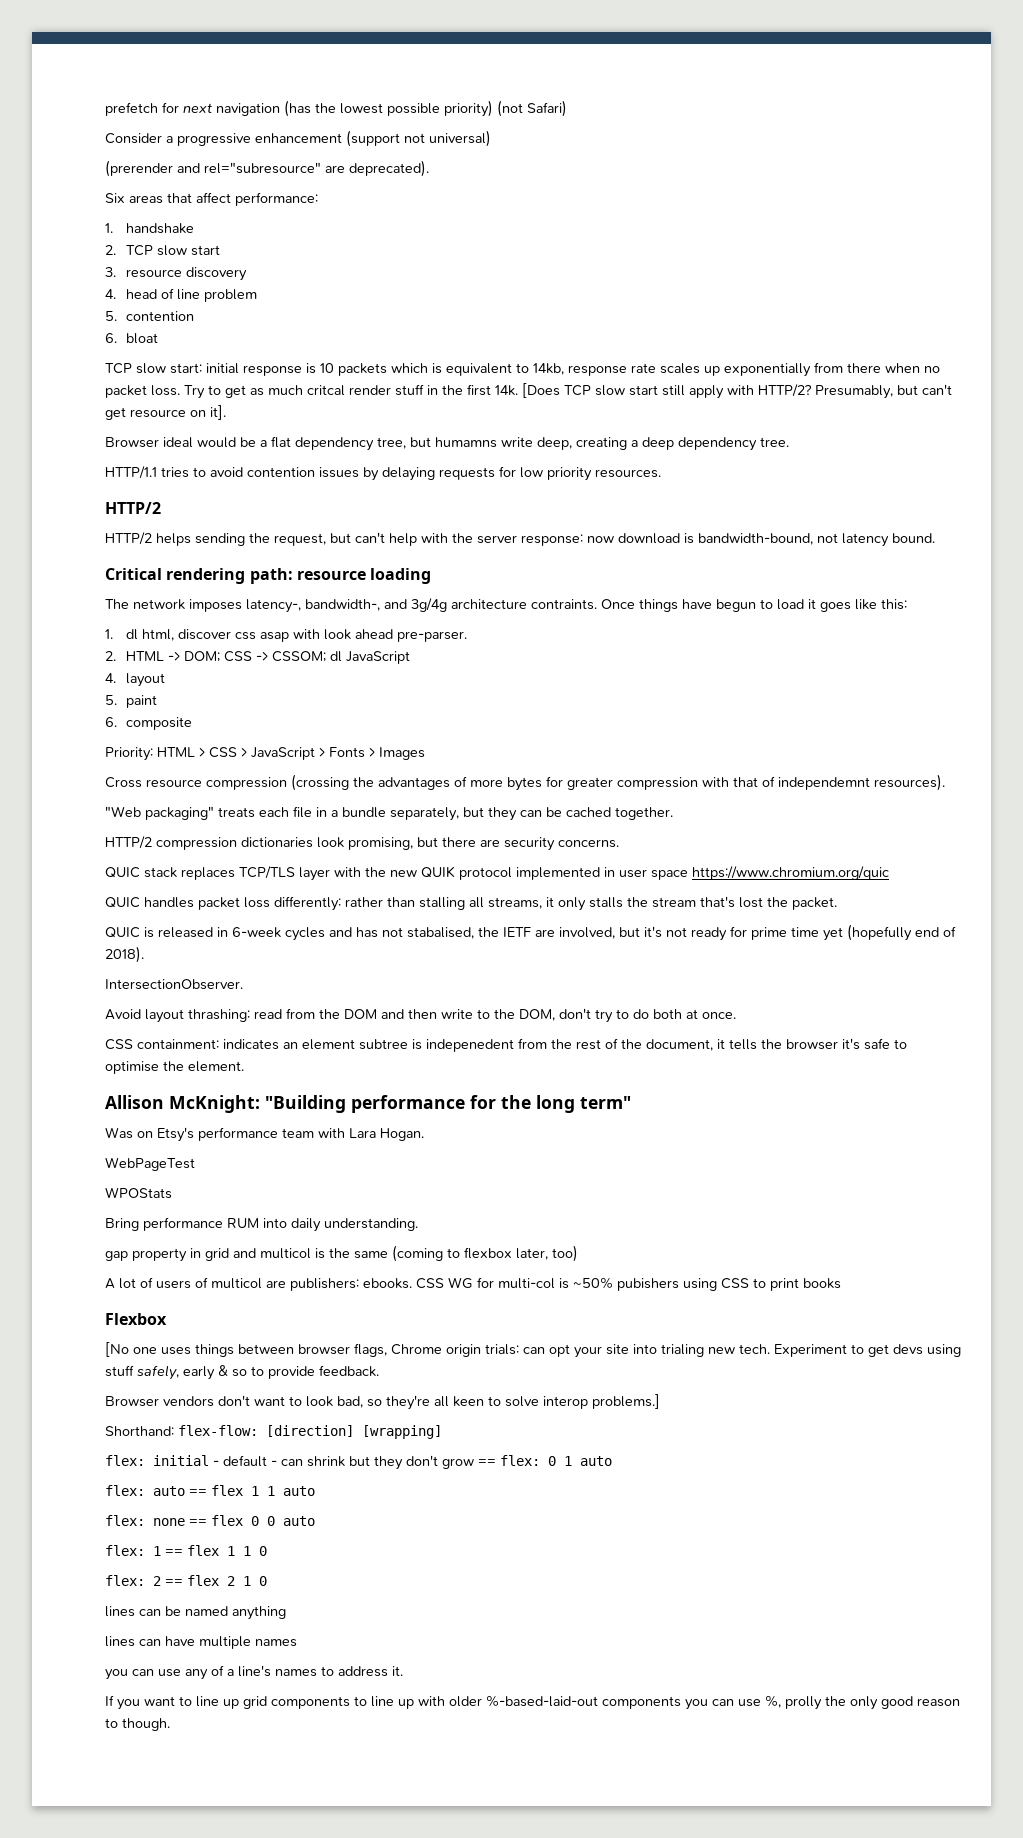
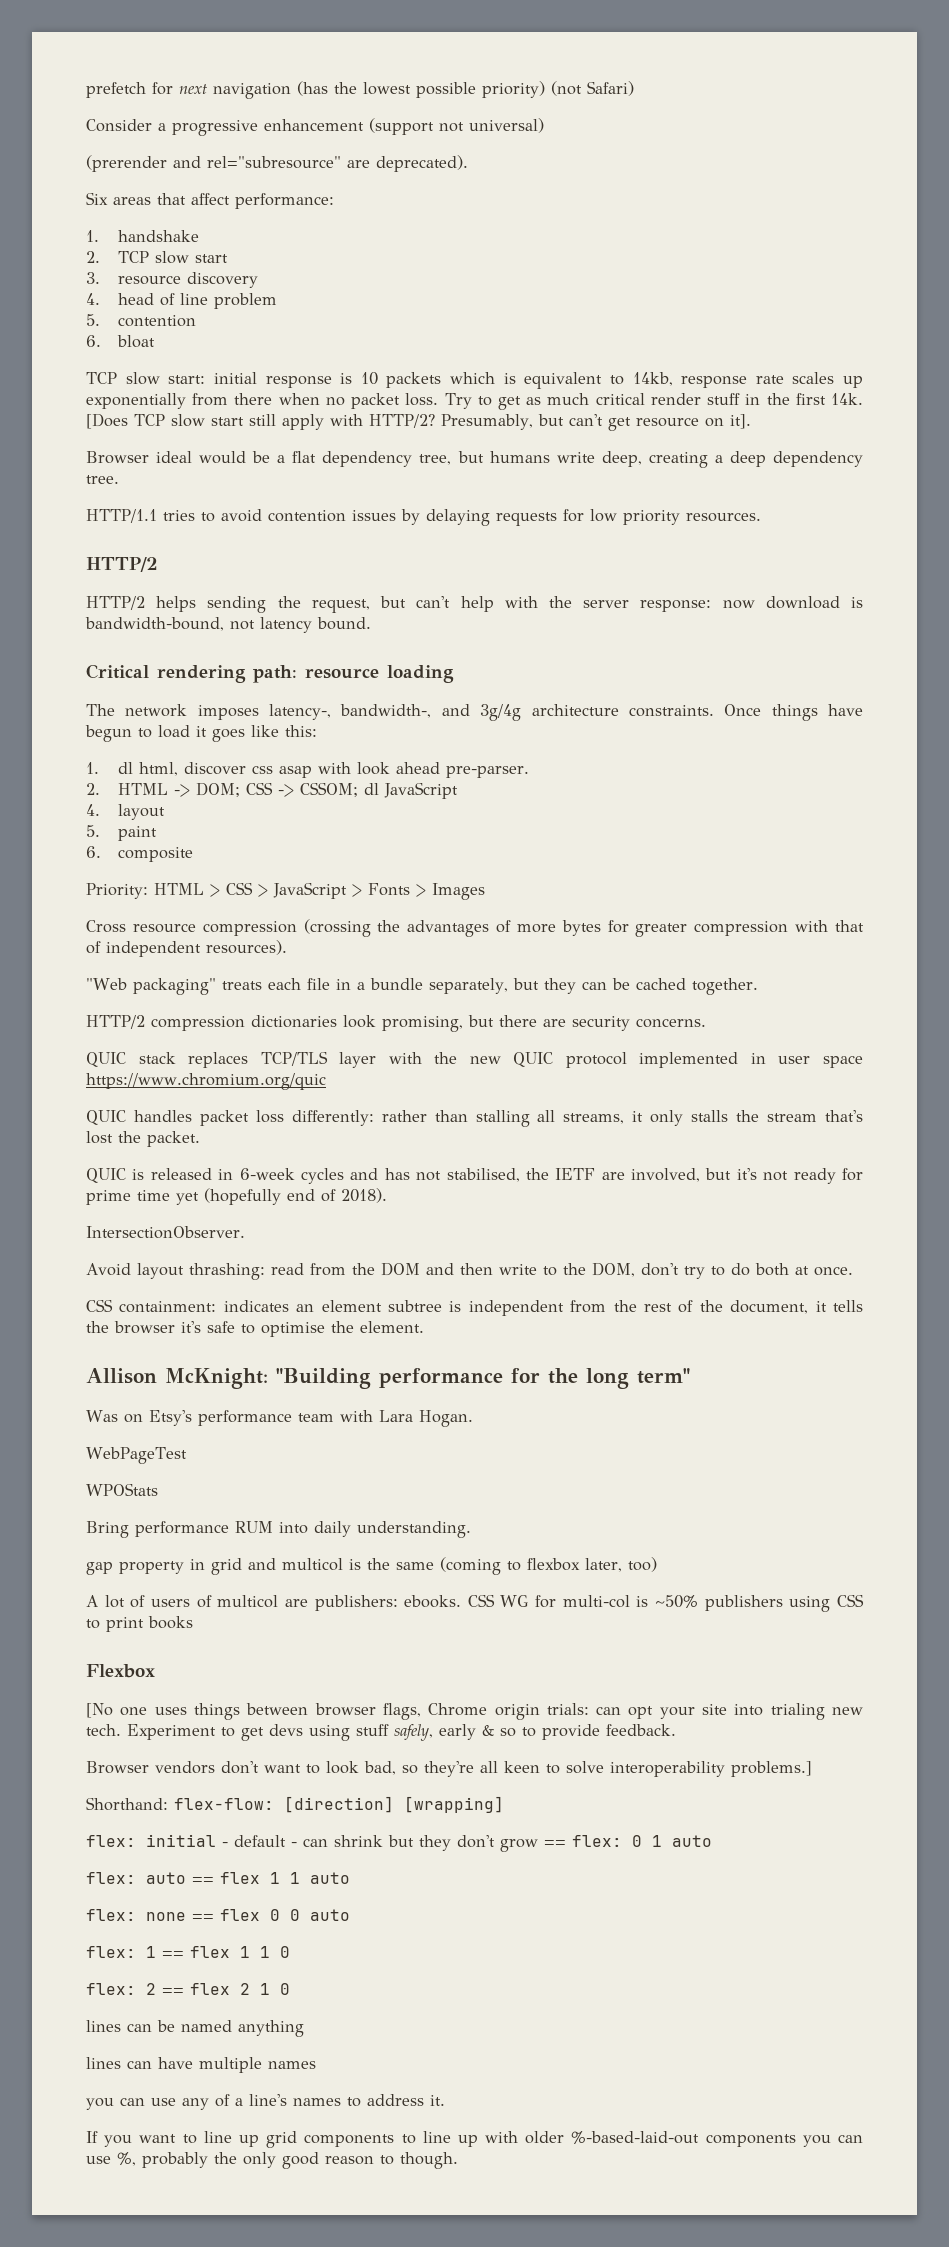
- Try to get as much critcal render stuff in the first 14k.
+ Try to get as much critical render stuff in the first 14k.
- Browser ideal would be a flat dependency tree, but humamns write deep, creating a deep dependency tree.
+ Browser ideal would be a flat dependency tree, but humans write deep, creating a deep dependency tree.
- The network imposes latency-, bandwidth-, and 3g/4g architecture contraints.
+ The network imposes latency-, bandwidth-, and 3g/4g architecture constraints.
- Cross resource compression (crossing the advantages of more bytes for greater compression with that of independemnt resources).
+ Cross resource compression (crossing the advantages of more bytes for greater compression with that of independent resources).
- QUIC stack replaces TCP/TLS layer with the new QUIK protocol implemented in user space https://www.chromium.org/quic
+ QUIC stack replaces TCP/TLS layer with the new QUIC protocol implemented in user space https://www.chromium.org/quic
- QUIC is released in 6-week cycles and has not stabalised, the IETF are involved, but it's not ready for prime time yet (hopefully end of 2018).
+ QUIC is released in 6-week cycles and has not stabilised, the IETF are involved, but it's not ready for prime time yet (hopefully end of 2018).
- CSS containment: indicates an element subtree is indepenedent from the rest of the document, it tells the browser it's safe to optimise the element.
+ CSS containment: indicates an element subtree is independent from the rest of the document, it tells the browser it's safe to optimise the element.
- CSS WG for multi-col is ~50% pubishers using CSS to print books
+ CSS WG for multi-col is ~50% publishers using CSS to print books
- Browser vendors don't want to look bad, so they're all keen to solve interop problems.]
+ Browser vendors don't want to look bad, so they're all keen to solve interoperability problems.]
- If you want to line up grid components to line up with older %-based-laid-out components you can use %, prolly the only good reason to though.
+ If you want to line up grid components to line up with older %-based-laid-out components you can use %, probably the only good reason to though.

